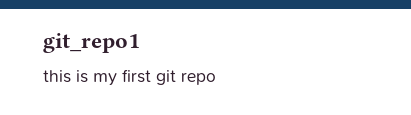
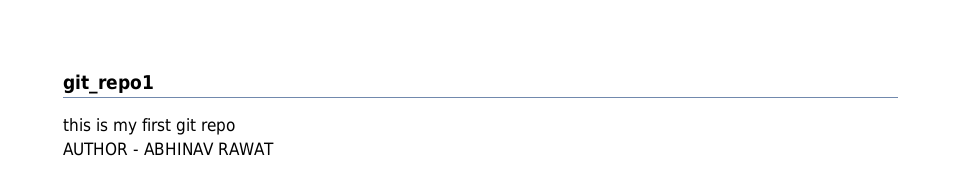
+ AUTHOR - ABHINAV RAWAT

